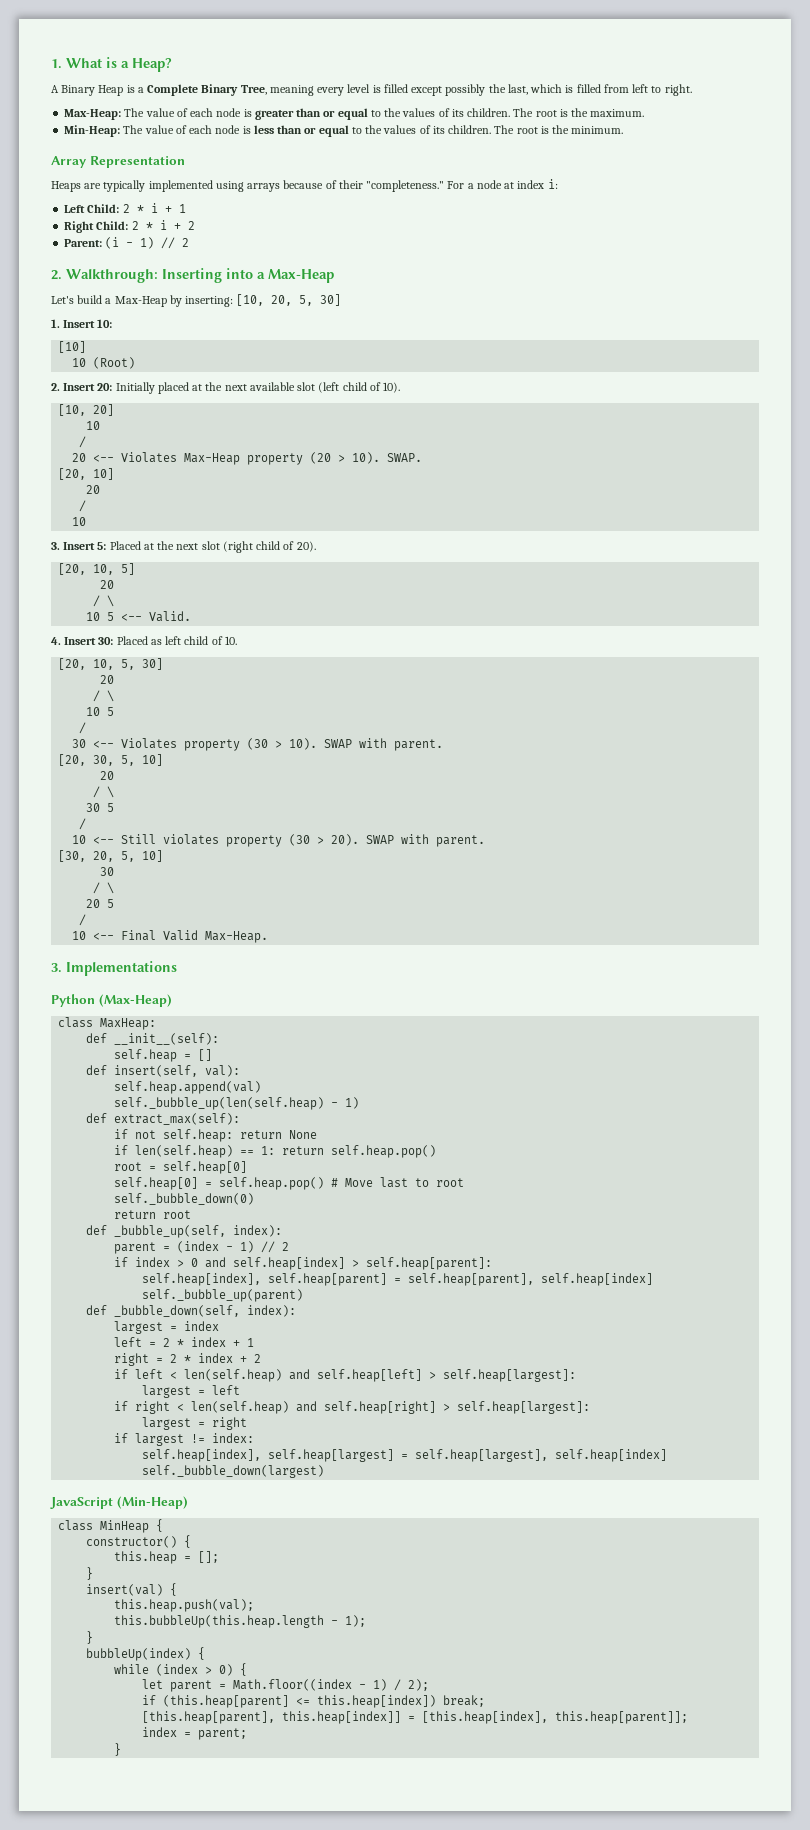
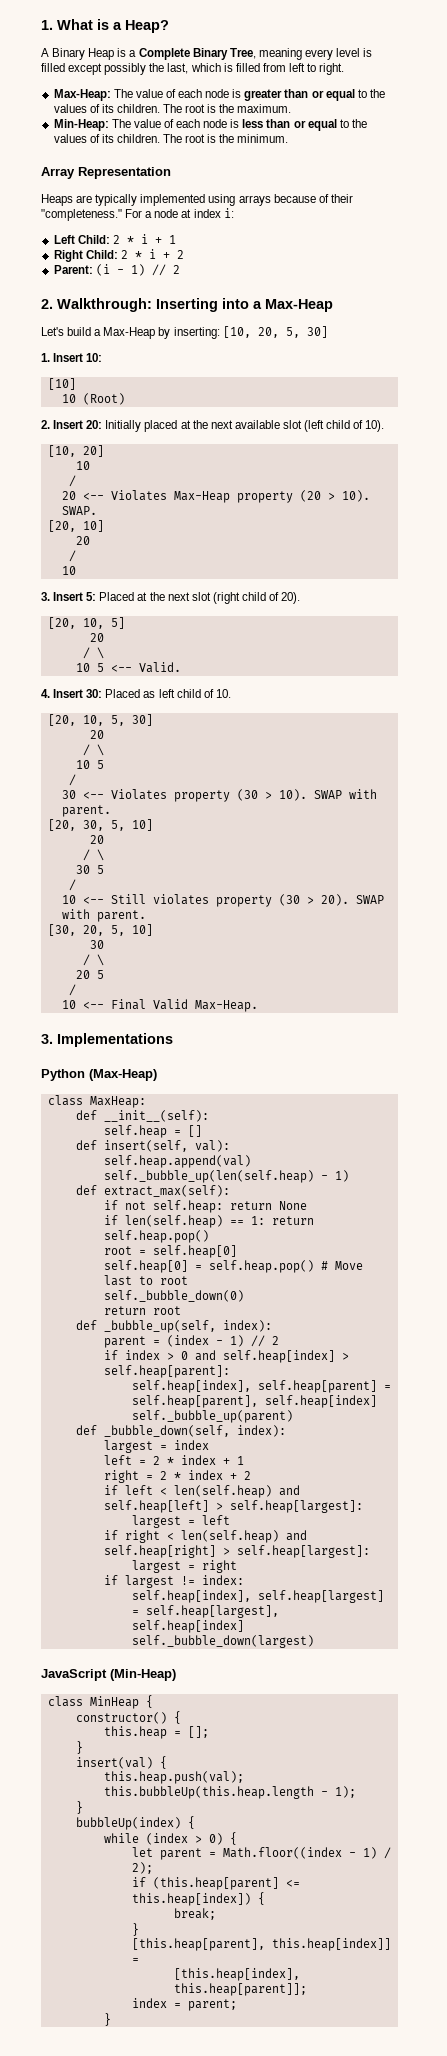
- if (this.heap[parent] <= this.heap[index]) break;
+ if (this.heap[parent] <= this.heap[index]) {
+ break;
+ }
- [this.heap[parent], this.heap[index]] = [this.heap[index], this.heap[parent]];
+ [this.heap[parent], this.heap[index]] =
+ [this.heap[index], this.heap[parent]];

